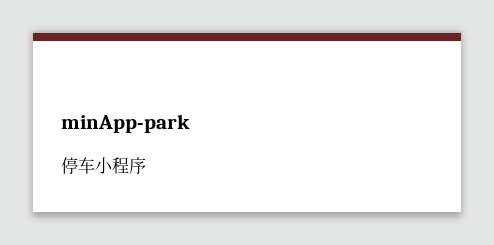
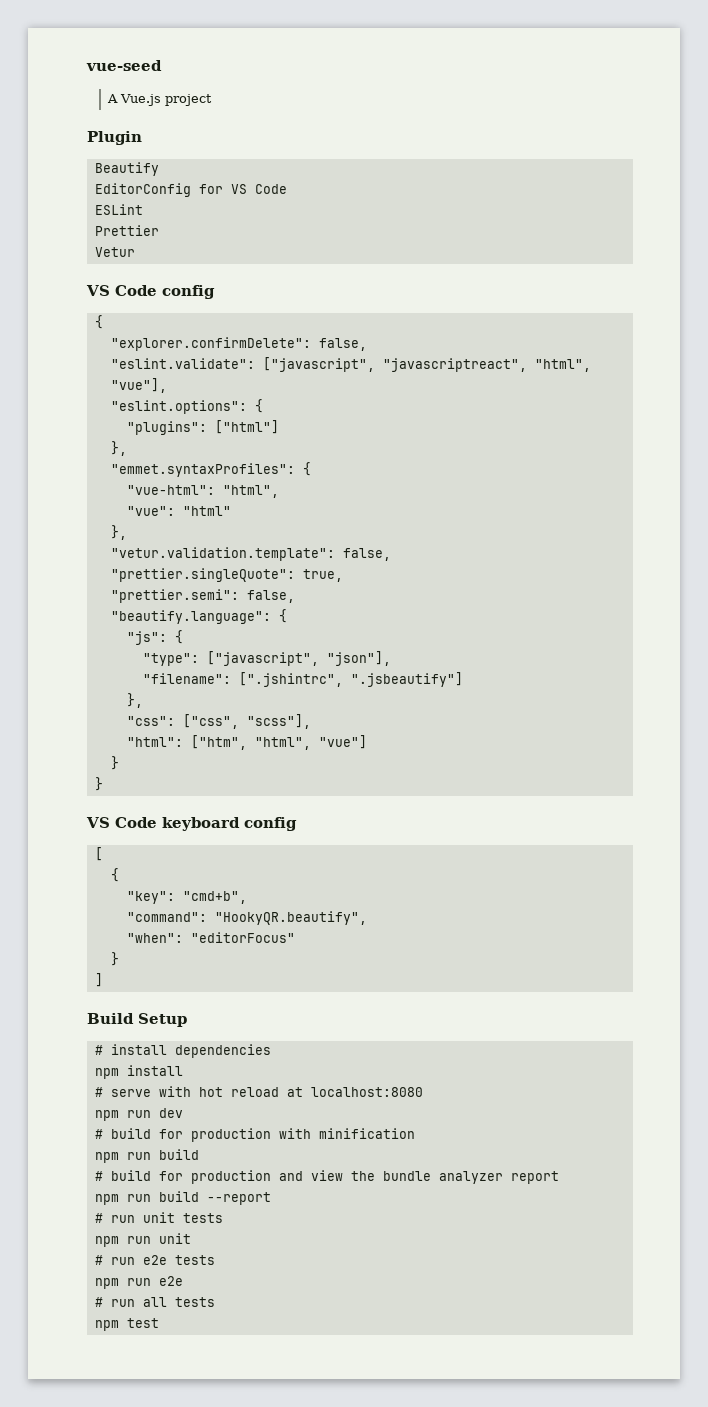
- minApp-park
- 停车小程序
+ vue-seed
+ A Vue.js project
+ Plugin
+ Beautify
+ EditorConfig for VS Code
+ ESLint
+ Prettier
+ Vetur
+ VS Code config
+ {
+ "explorer.confirmDelete": false,
+ "eslint.validate": ["javascript", "javascriptreact", "html", "vue"],
+ "eslint.options": {
+ "plugins": ["html"]
+ },
+ "emmet.syntaxProfiles": {
+ "vue-html": "html",
+ "vue": "html"
+ },
+ "vetur.validation.template": false,
+ "prettier.singleQuote": true,
+ "prettier.semi": false,
+ "beautify.language": {
+ "js": {
+ "type": ["javascript", "json"],
+ "filename": [".jshintrc", ".jsbeautify"]
+ },
+ "css": ["css", "scss"],
+ "html": ["htm", "html", "vue"]
+ }
+ }
+ VS Code keyboard config
+ [
+ {
+ "key": "cmd+b",
+ "command": "HookyQR.beautify",
+ "when": "editorFocus"
+ }
+ ]
+ Build Setup
+ # install dependencies
+ npm install
+ # serve with hot reload at localhost:8080
+ npm run dev
+ # build for production with minification
+ npm run build
+ # build for production and view the bundle analyzer report
+ npm run build --report
+ # run unit tests
+ npm run unit
+ # run e2e tests
+ npm run e2e
+ # run all tests
+ npm test

